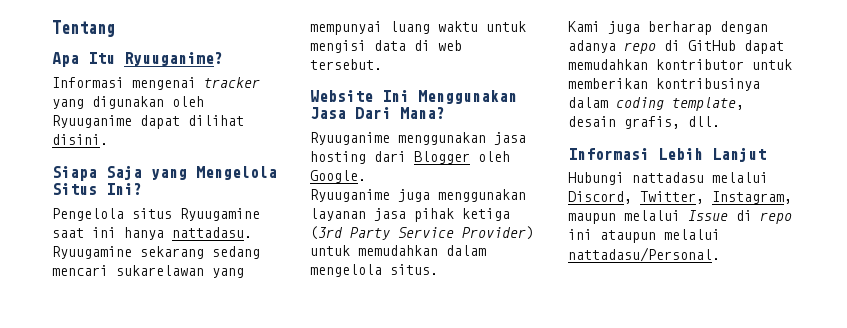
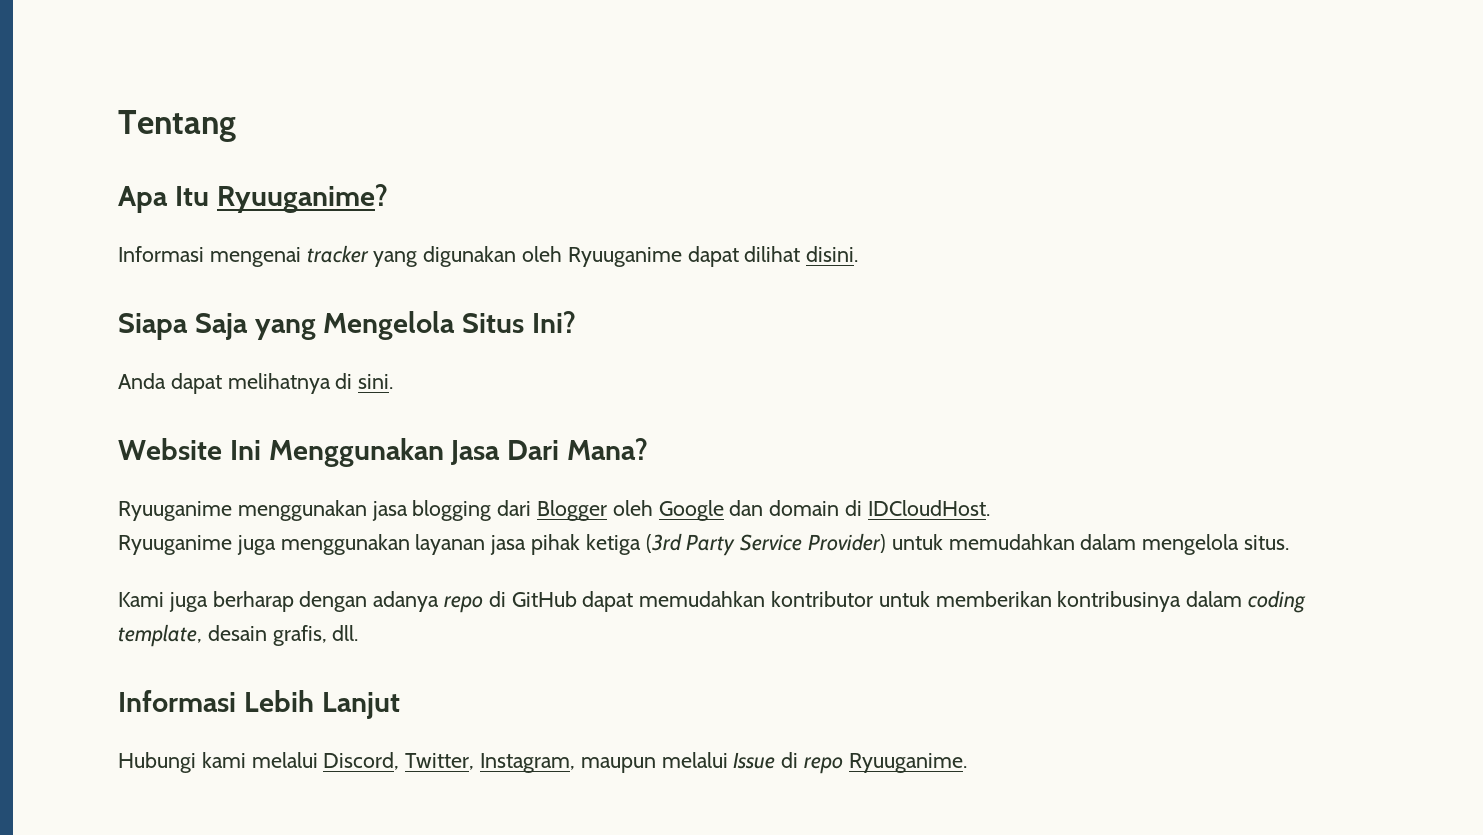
- Pengelola situs Ryuugamine saat ini hanya nattadasu. Ryuugamine sekarang sedang mencari sukarelawan yang mempunyai luang waktu untuk mengisi data di web tersebut.
+ Anda dapat melihatnya di sini.
- Ryuuganime menggunakan jasa hosting dari Blogger oleh Google.
+ Ryuuganime menggunakan jasa blogging dari Blogger oleh Google dan domain di IDCloudHost.
- Hubungi nattadasu melalui Discord, Twitter, Instagram, maupun melalui Issue di repo ini ataupun melalui nattadasu/Personal.
+ Hubungi kami melalui Discord, Twitter, Instagram, maupun melalui Issue di repo Ryuuganime.

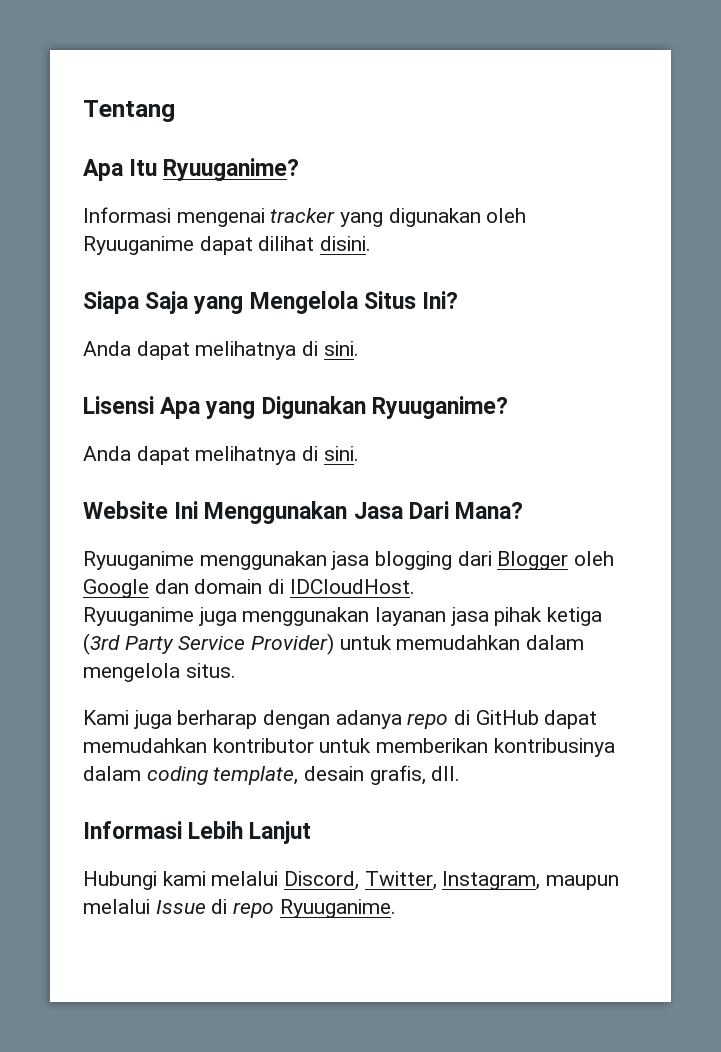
+ Lisensi Apa yang Digunakan Ryuuganime?
+ Anda dapat melihatnya di sini.

